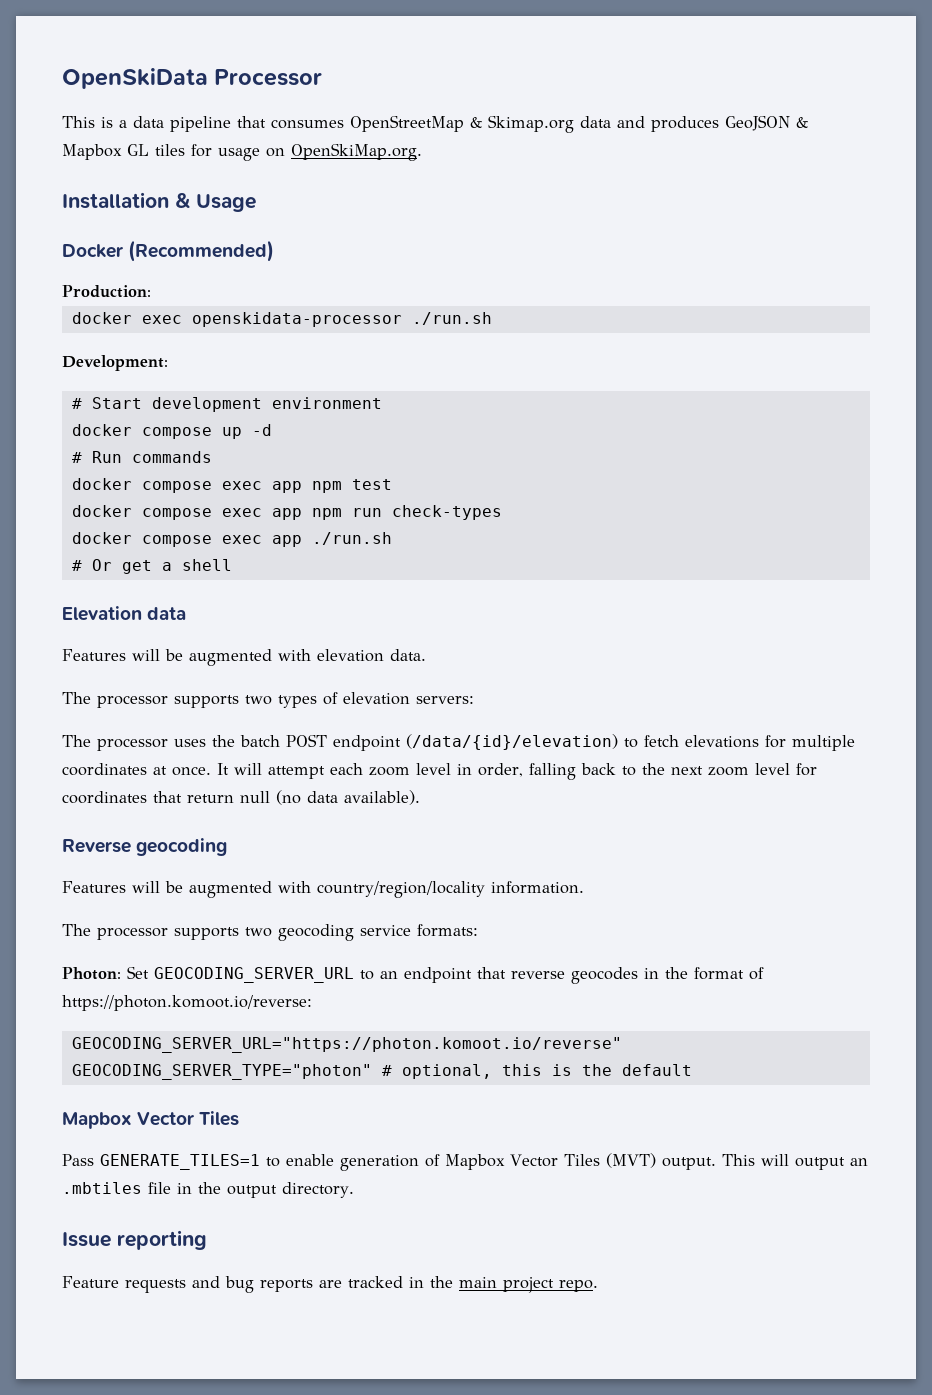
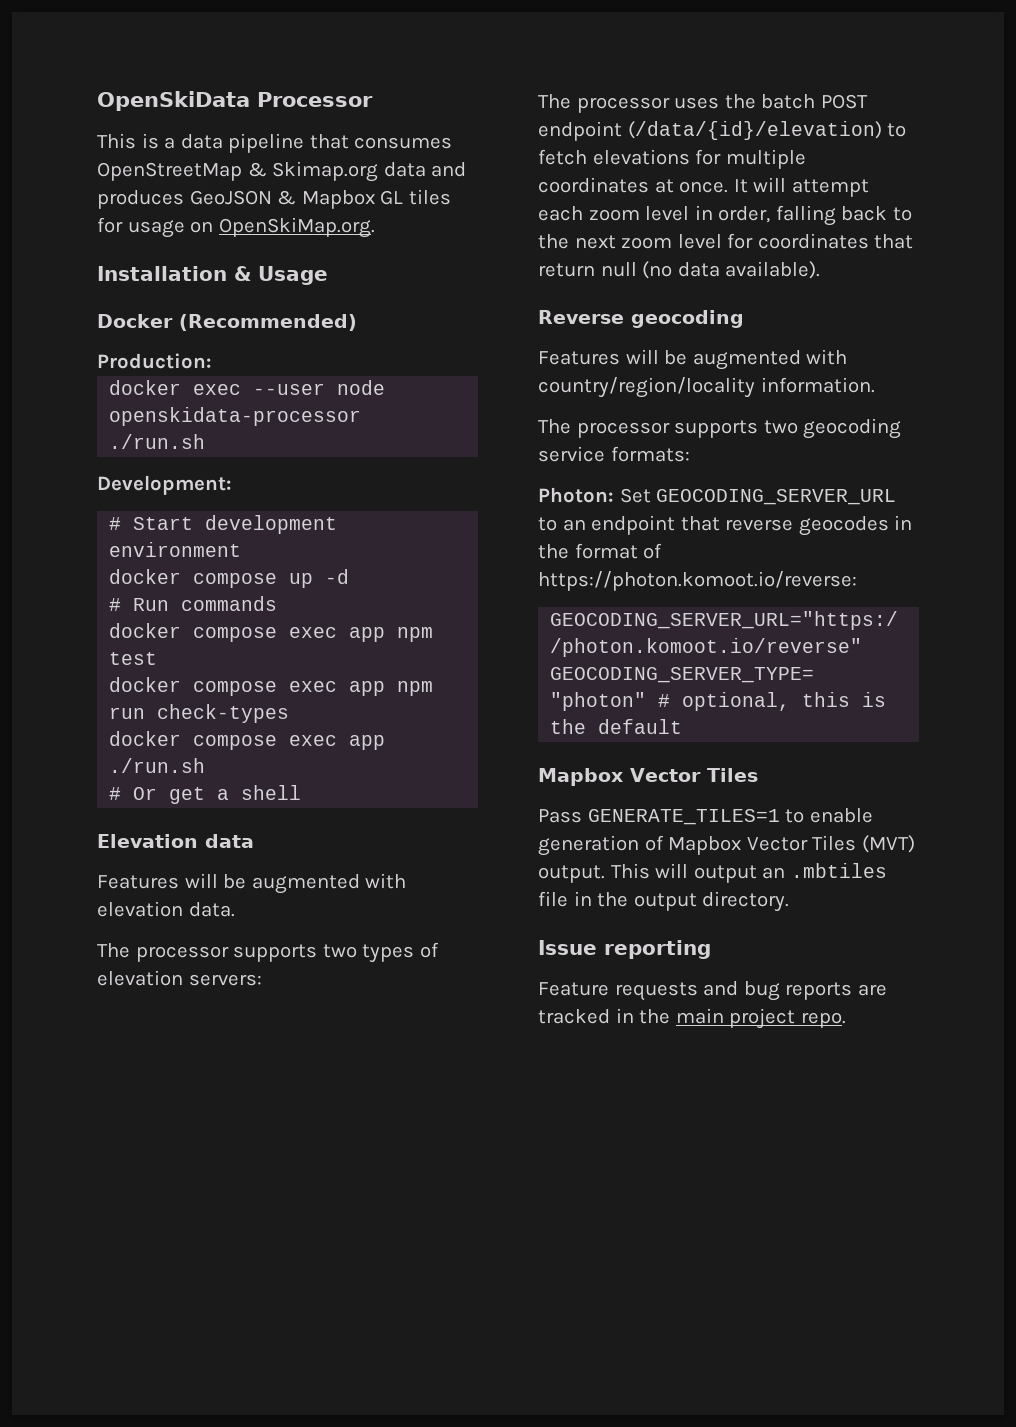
- docker exec openskidata-processor ./run.sh
+ docker exec --user node openskidata-processor ./run.sh

